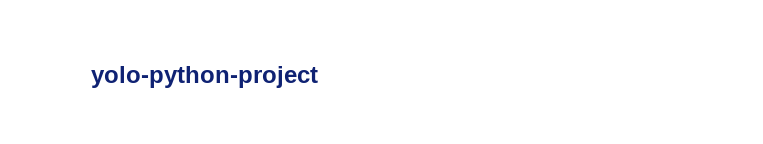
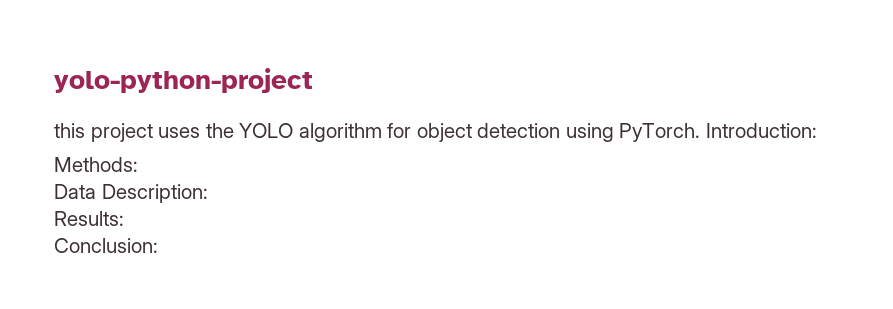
+ this project uses the YOLO algorithm for object detection using PyTorch. Introduction:
+ Methods:
+ Data Description:
+ Results:
+ Conclusion:

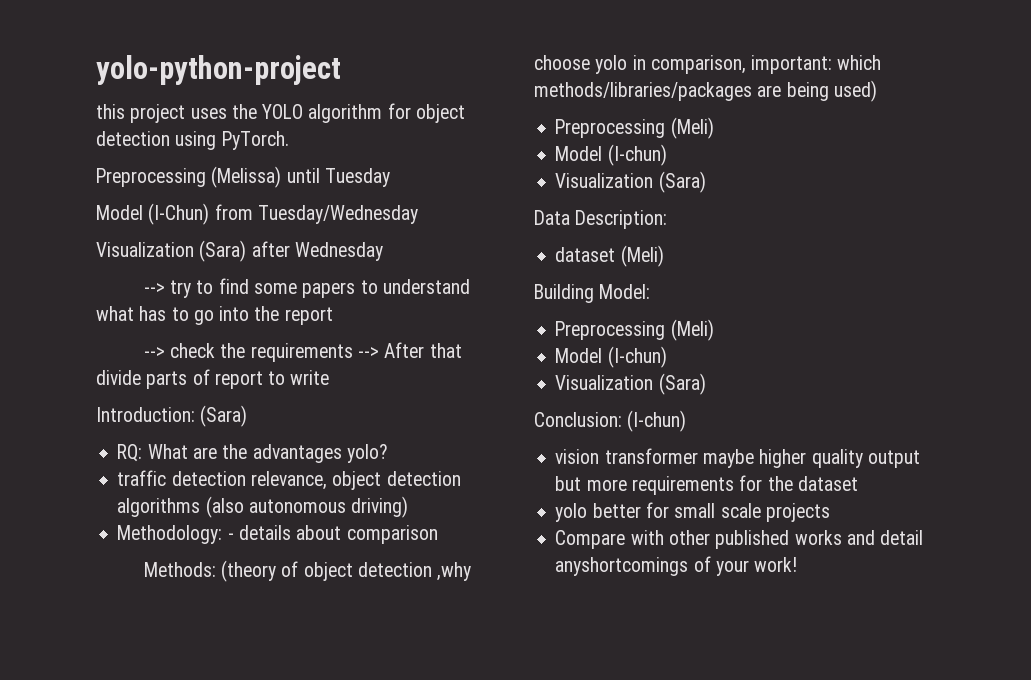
- this project uses the YOLO algorithm for object detection using PyTorch. Introduction:
- Methods:
+ this project uses the YOLO algorithm for object detection using PyTorch.
+ Preprocessing (Melissa) until Tuesday
+ Model (I-Chun) from Tuesday/Wednesday
+ Visualization (Sara) after Wednesday
+ --> try to find some papers to understand what has to go into the report
+ --> check the requirements --> After that divide parts of report to write
+ Introduction: (Sara)
+ RQ: What are the advantages yolo?
+ traffic detection relevance, object detection algorithms (also autonomous driving)
+ Methodology: - details about comparison
+ Methods: (theory of object detection ,why choose yolo in comparison, important: which methods/libraries/packages are being used)
+ Preprocessing (Meli)
+ Model (I-chun)
+ Visualization (Sara)
  Data Description:
- Results:
- Conclusion:
+ dataset (Meli)
+ Building Model:
+ Preprocessing (Meli)
+ Model (I-chun)
+ Visualization (Sara)
+ Conclusion: (I-chun)
+ vision transformer maybe higher quality output but more requirements for the dataset
+ yolo better for small scale projects
+ Compare with other published works and detail anyshortcomings of your work!

